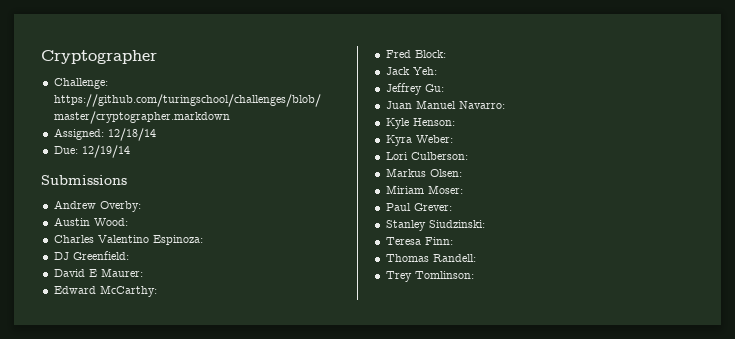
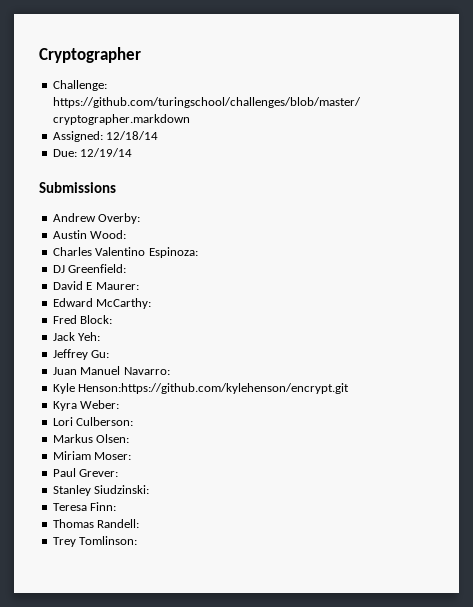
- Kyle Henson:
+ Kyle Henson:https://github.com/kylehenson/encrypt.git

